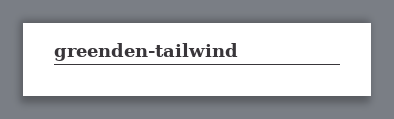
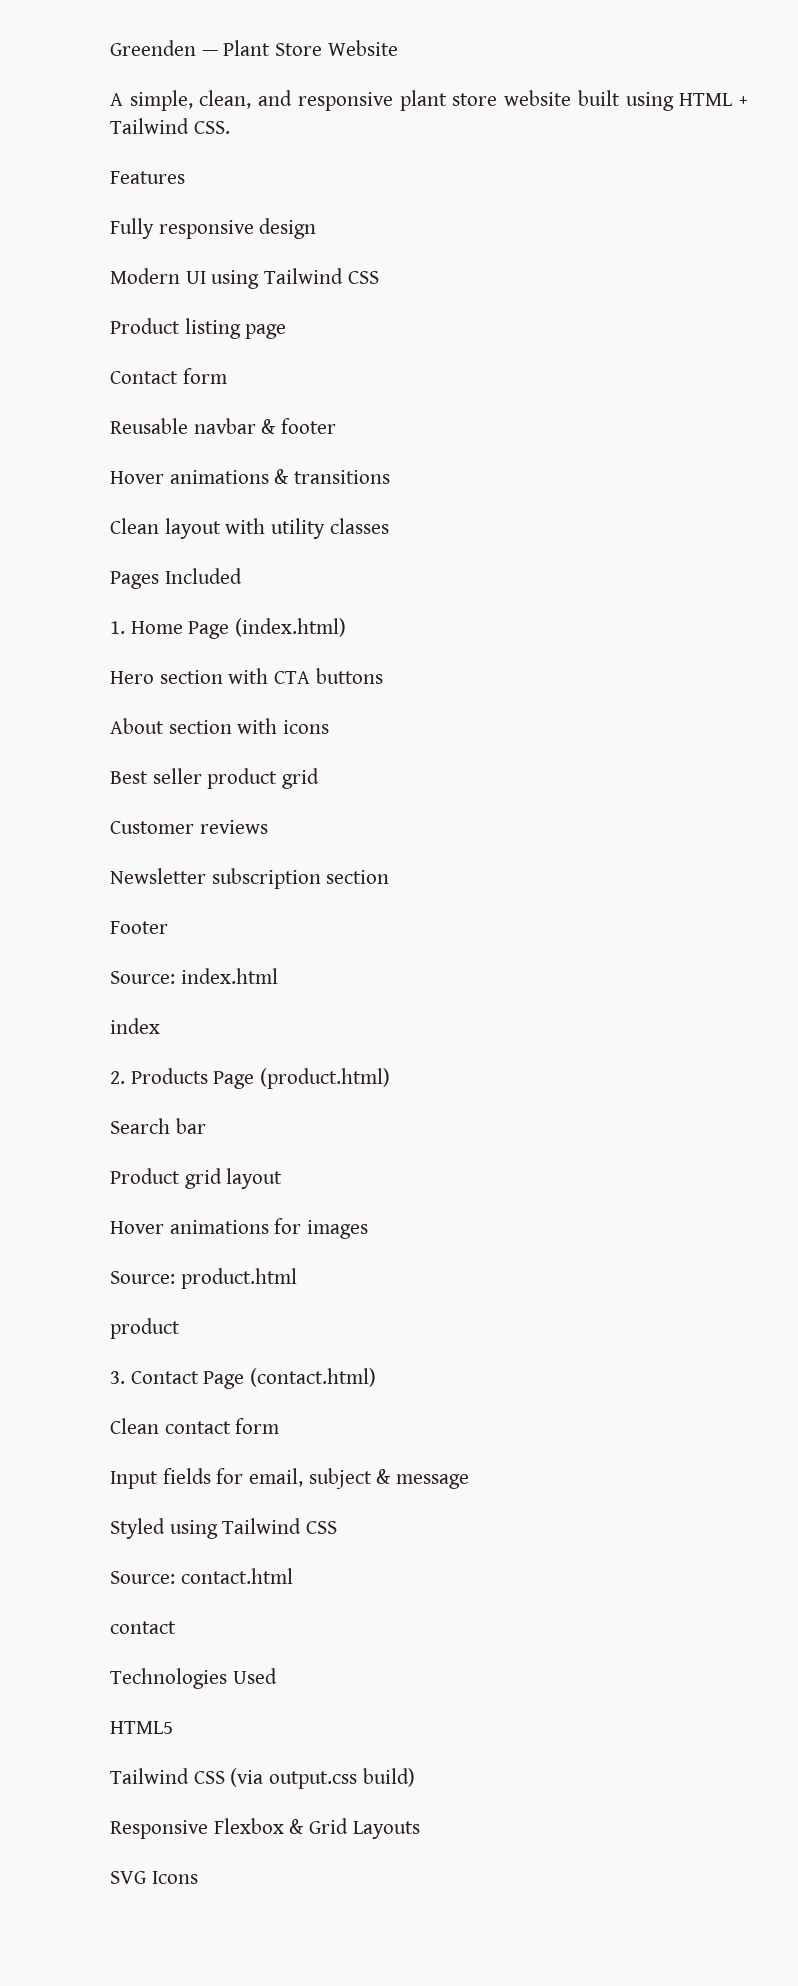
- greenden-tailwind
+ Greenden — Plant Store Website
+ A simple, clean, and responsive plant store website built using HTML + Tailwind CSS.
+ Features
+ Fully responsive design
+ Modern UI using Tailwind CSS
+ Product listing page
+ Contact form
+ Reusable navbar & footer
+ Hover animations & transitions
+ Clean layout with utility classes
+ Pages Included
+ 1. Home Page (index.html)
+ Hero section with CTA buttons
+ About section with icons
+ Best seller product grid
+ Customer reviews
+ Newsletter subscription section
+ Footer
+ Source: index.html
+ index
+ 2. Products Page (product.html)
+ Search bar
+ Product grid layout
+ Hover animations for images
+ Source: product.html
+ product
+ 3. Contact Page (contact.html)
+ Clean contact form
+ Input fields for email, subject & message
+ Styled using Tailwind CSS
+ Source: contact.html
+ contact
+ Technologies Used
+ HTML5
+ Tailwind CSS (via output.css build)
+ Responsive Flexbox & Grid Layouts
+ SVG Icons

